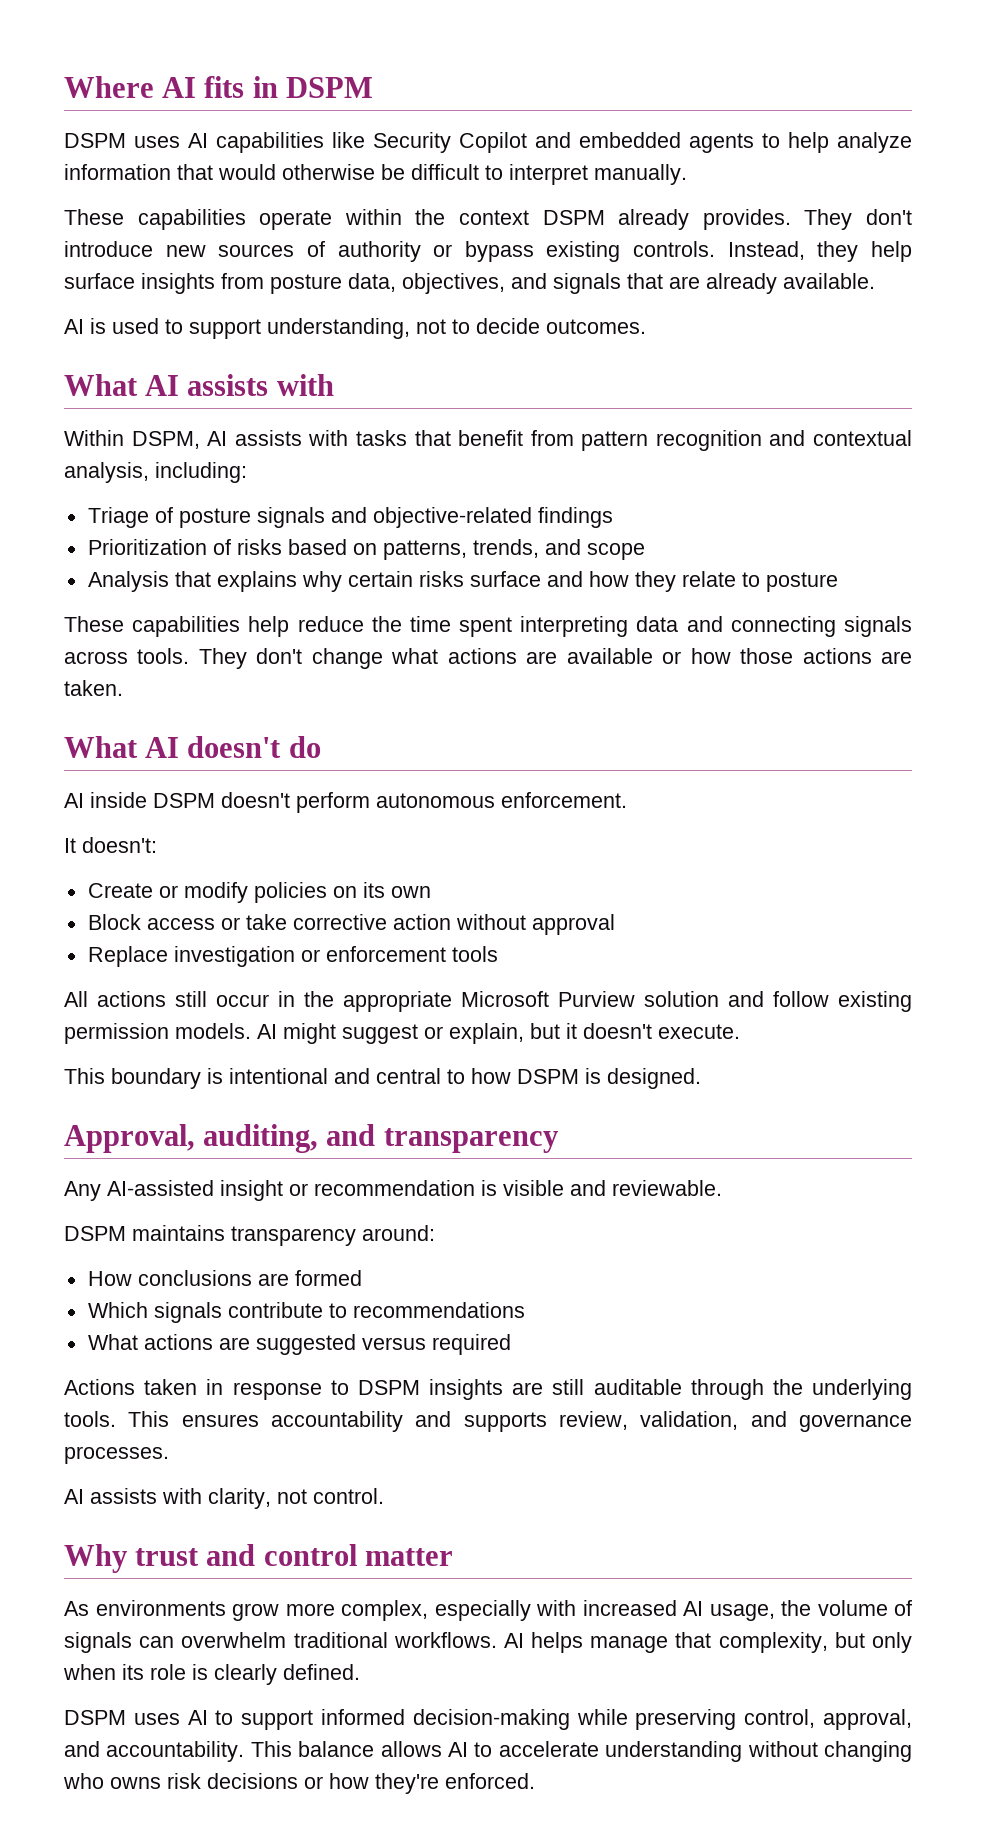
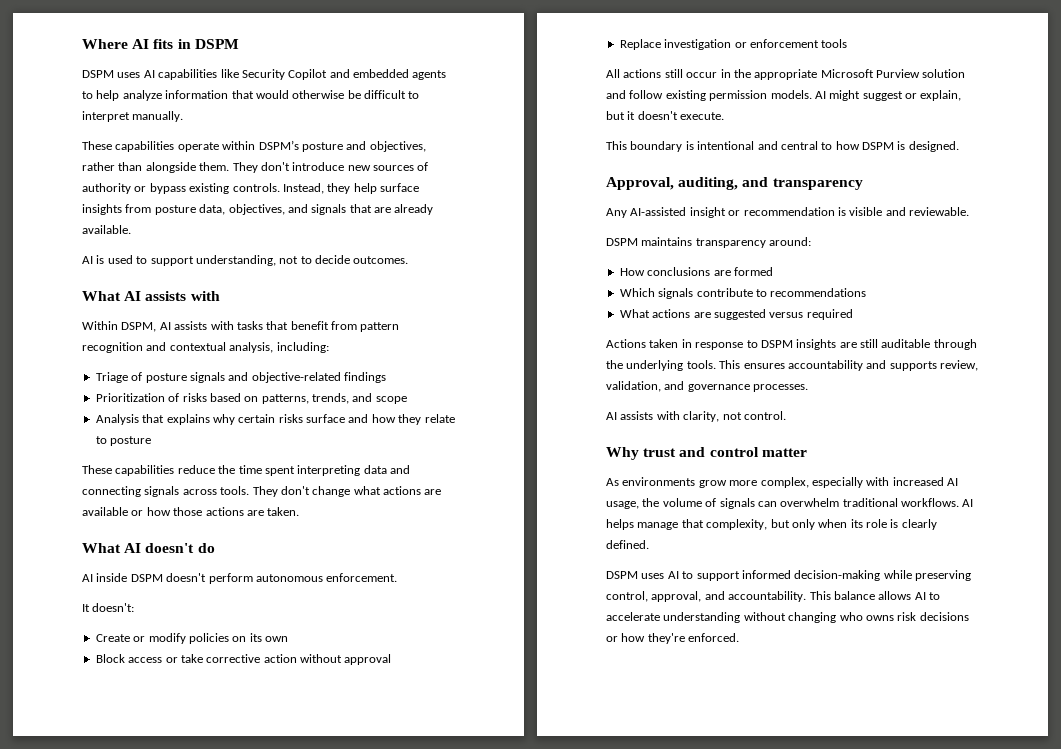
- These capabilities operate within the context DSPM already provides.
+ These capabilities operate within DSPM’s posture and objectives, rather than alongside them.
- These capabilities help reduce the time spent interpreting data and connecting signals across tools.
+ These capabilities reduce the time spent interpreting data and connecting signals across tools.

